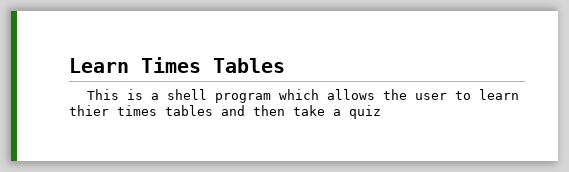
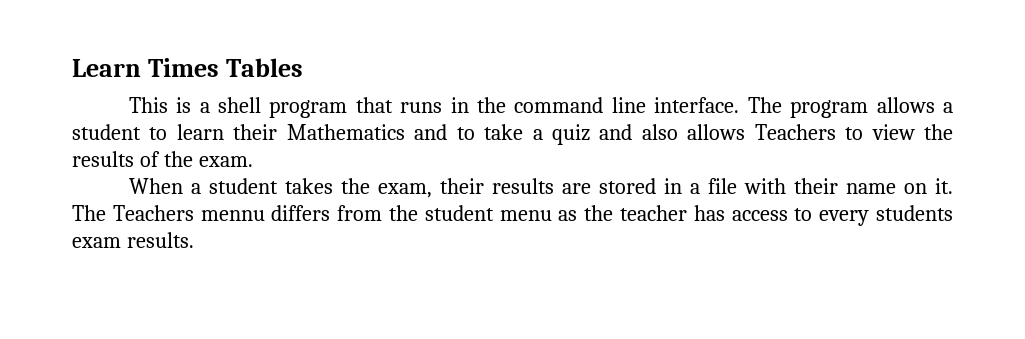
- This is a shell program which allows the user to learn thier times tables and then take a quiz
+ This is a shell program that runs in the command line interface. The program allows a student to learn their Mathematics and to take a quiz and also allows Teachers to view the results of the exam.
+ When a student takes the exam, their results are stored in a file with their name on it. The Teachers mennu differs from the student menu as the teacher has access to every students exam results.

